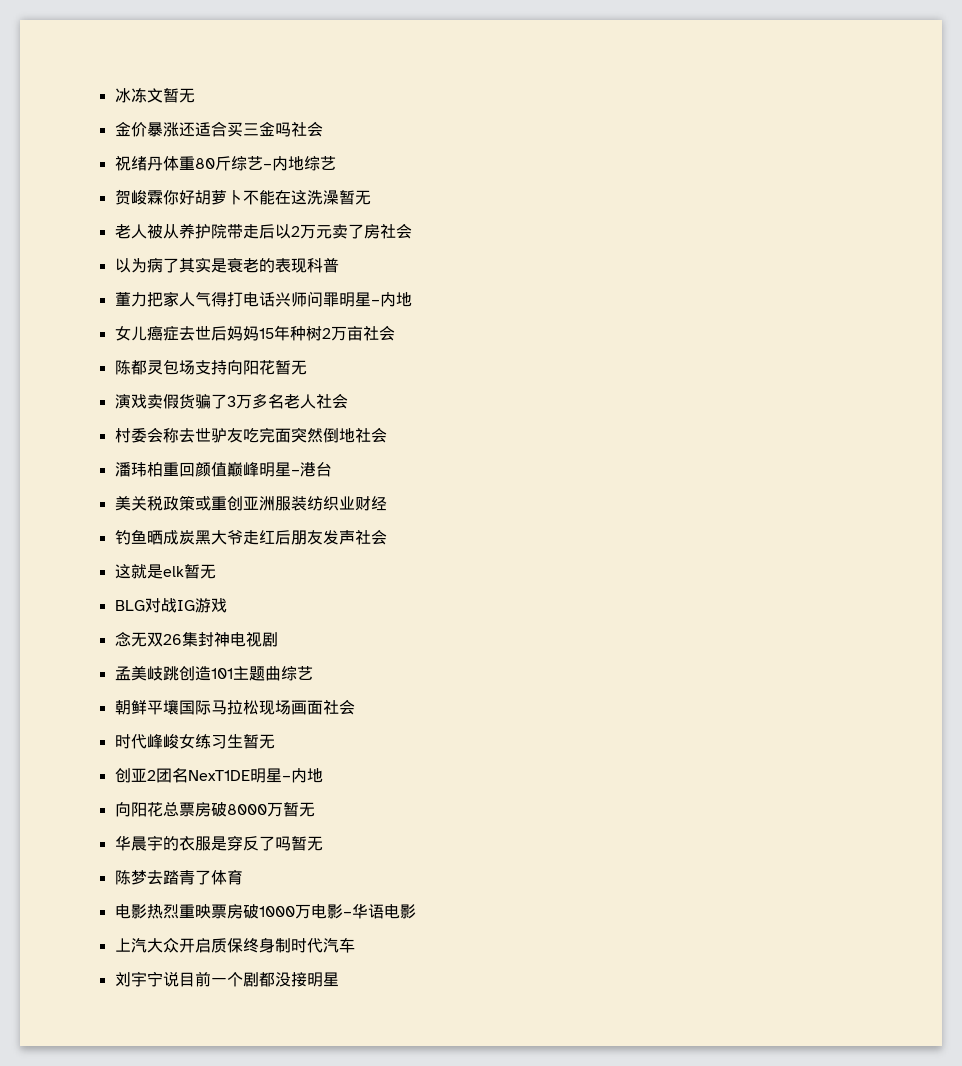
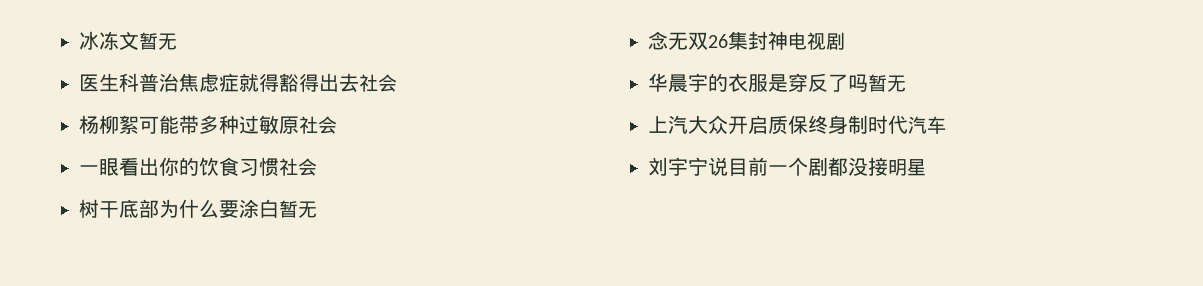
- 金价暴涨还适合买三金吗社会
- 祝绪丹体重80斤综艺-内地综艺
- 贺峻霖你好胡萝卜不能在这洗澡暂无
- 老人被从养护院带走后以2万元卖了房社会
- 以为病了其实是衰老的表现科普
- 董力把家人气得打电话兴师问罪明星-内地
- 女儿癌症去世后妈妈15年种树2万亩社会
- 陈都灵包场支持向阳花暂无
- 演戏卖假货骗了3万多名老人社会
- 村委会称去世驴友吃完面突然倒地社会
- 潘玮柏重回颜值巅峰明星-港台
- 美关税政策或重创亚洲服装纺织业财经
- 钓鱼晒成炭黑大爷走红后朋友发声社会
- 这就是elk暂无
- BLG对战IG游戏
+ 医生科普治焦虑症就得豁得出去社会
+ 杨柳絮可能带多种过敏原社会
+ 一眼看出你的饮食习惯社会
+ 树干底部为什么要涂白暂无
- 孟美岐跳创造101主题曲综艺
- 朝鲜平壤国际马拉松现场画面社会
- 时代峰峻女练习生暂无
- 创亚2团名NexT1DE明星-内地
- 向阳花总票房破8000万暂无
- 陈梦去踏青了体育
- 电影热烈重映票房破1000万电影-华语电影

